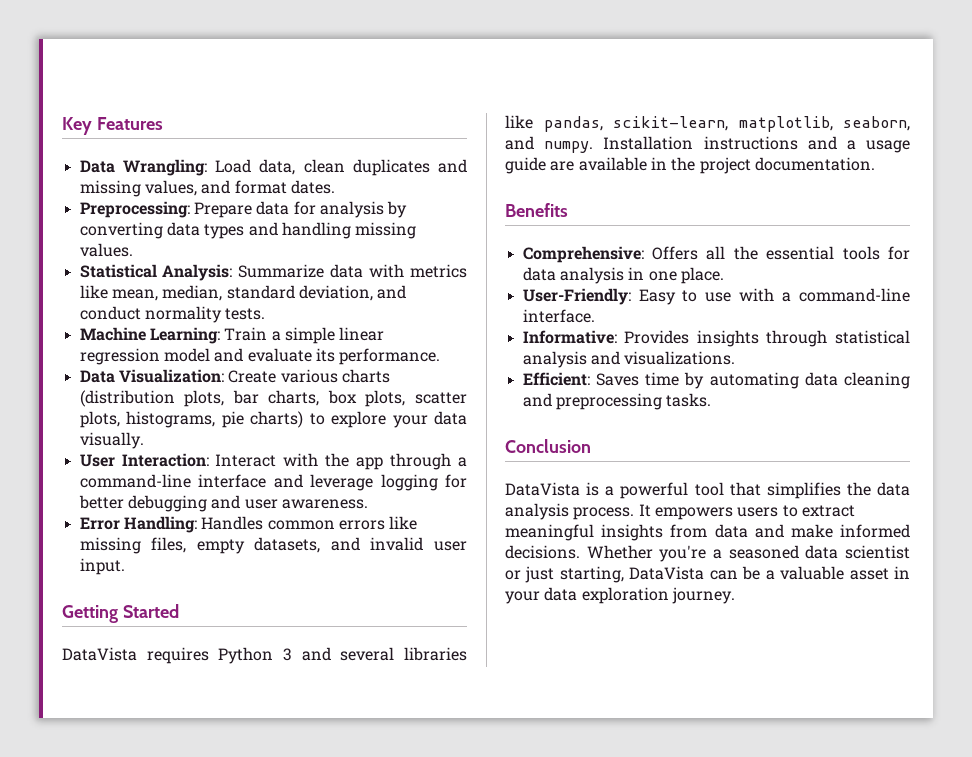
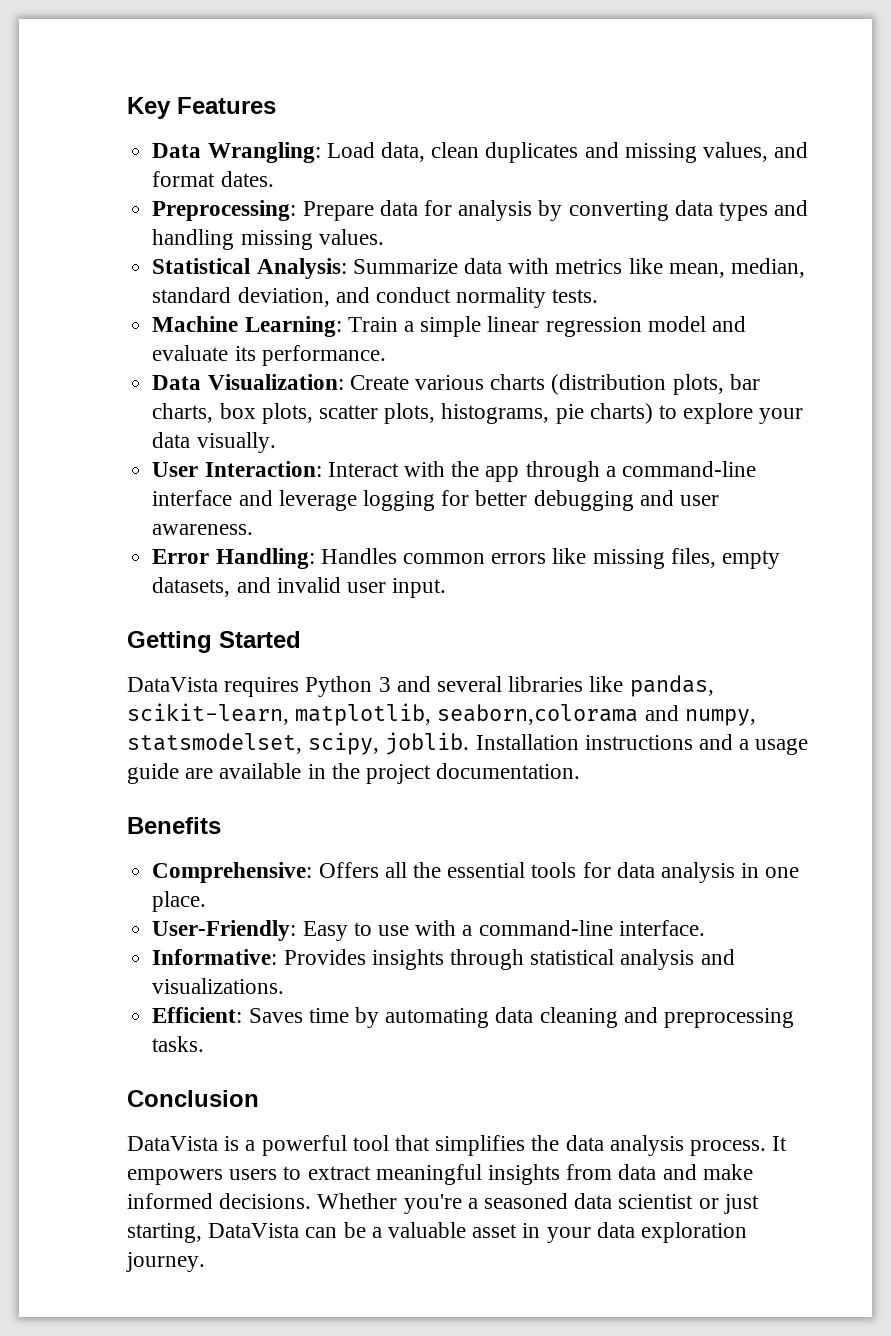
- DataVista requires Python 3 and several libraries like pandas, scikit-learn, matplotlib, seaborn, and numpy.
+ DataVista requires Python 3 and several libraries like pandas, scikit-learn, matplotlib, seaborn,colorama and numpy, statsmodelset, scipy, joblib.

